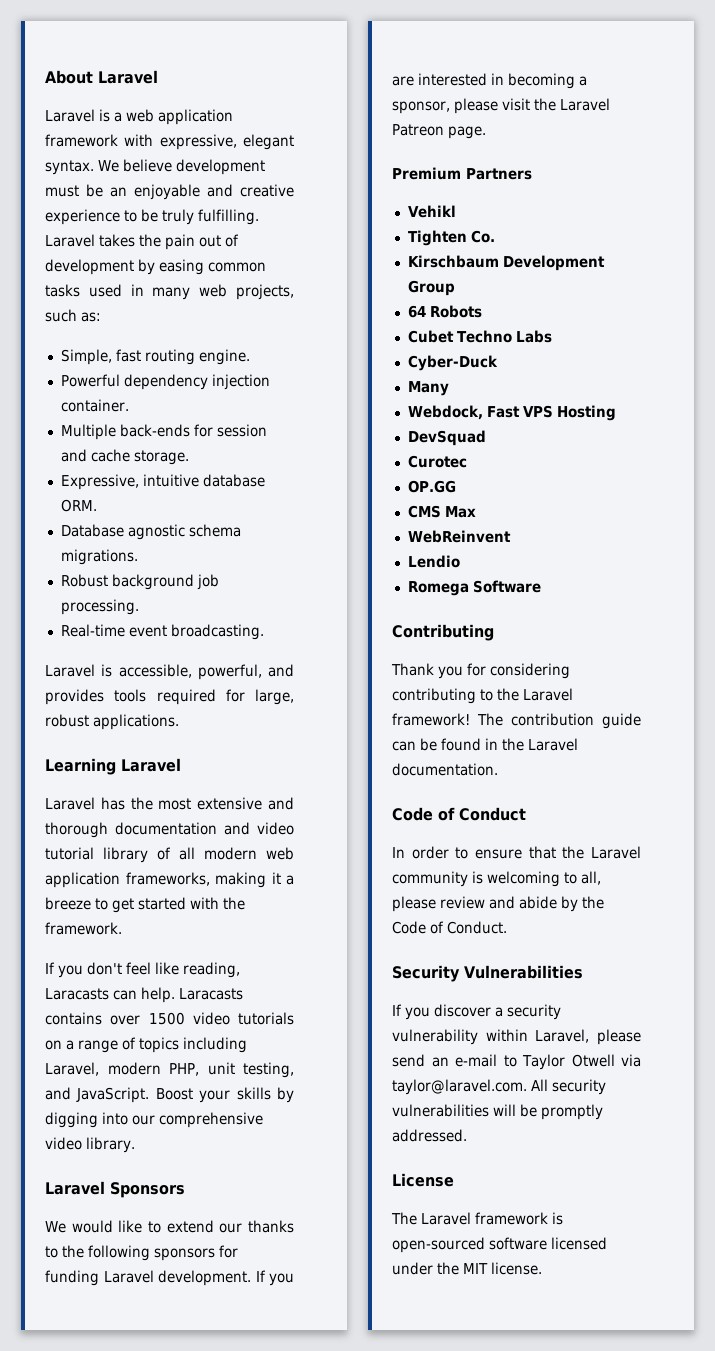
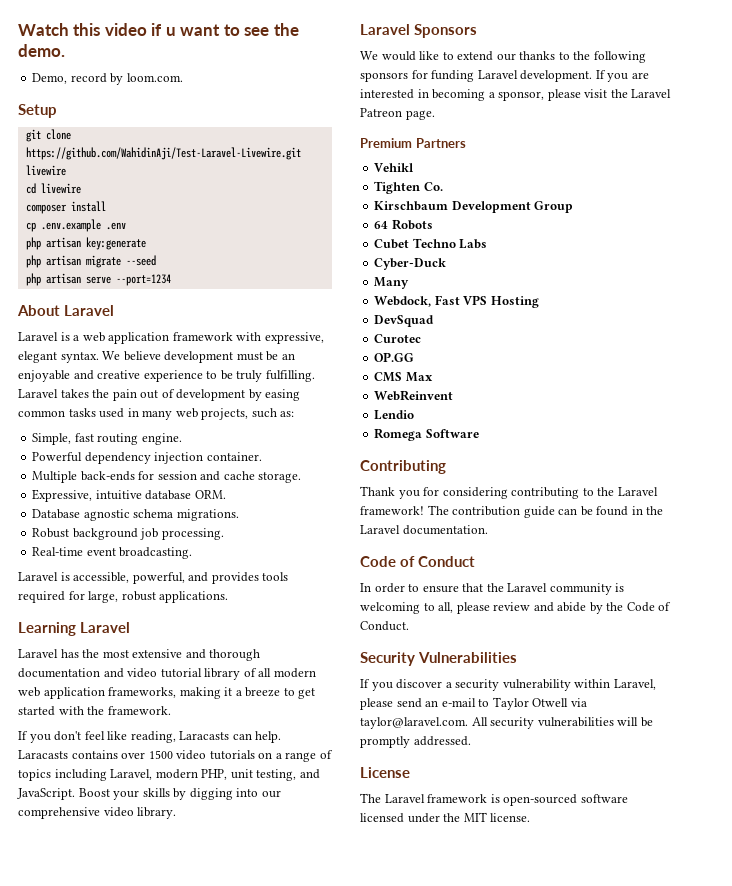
+ Watch this video if u want to see the demo.
+ Demo, record by loom.com.
+ Setup
+ git clone https://github.com/WahidinAji/Test-Laravel-Livewire.git livewire
+ cd livewire
+ composer install
+ cp .env.example .env
+ php artisan key:generate
+ php artisan migrate --seed
+ php artisan serve --port=1234

